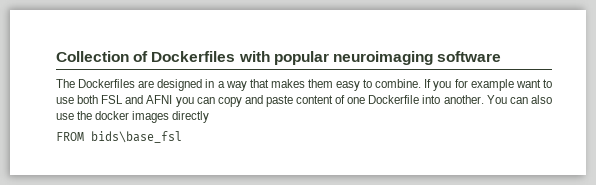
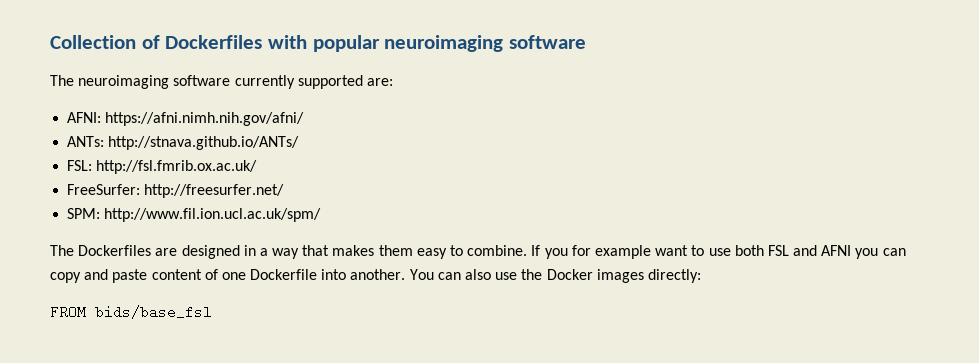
+ The neuroimaging software currently supported are:
+ AFNI: https://afni.nimh.nih.gov/afni/
+ ANTs: http://stnava.github.io/ANTs/
+ FSL: http://fsl.fmrib.ox.ac.uk/
+ FreeSurfer: http://freesurfer.net/
+ SPM: http://www.fil.ion.ucl.ac.uk/spm/
- You can also use the docker images directly
+ You can also use the Docker images directly:
- FROM bids\base_fsl
+ FROM bids/base_fsl

